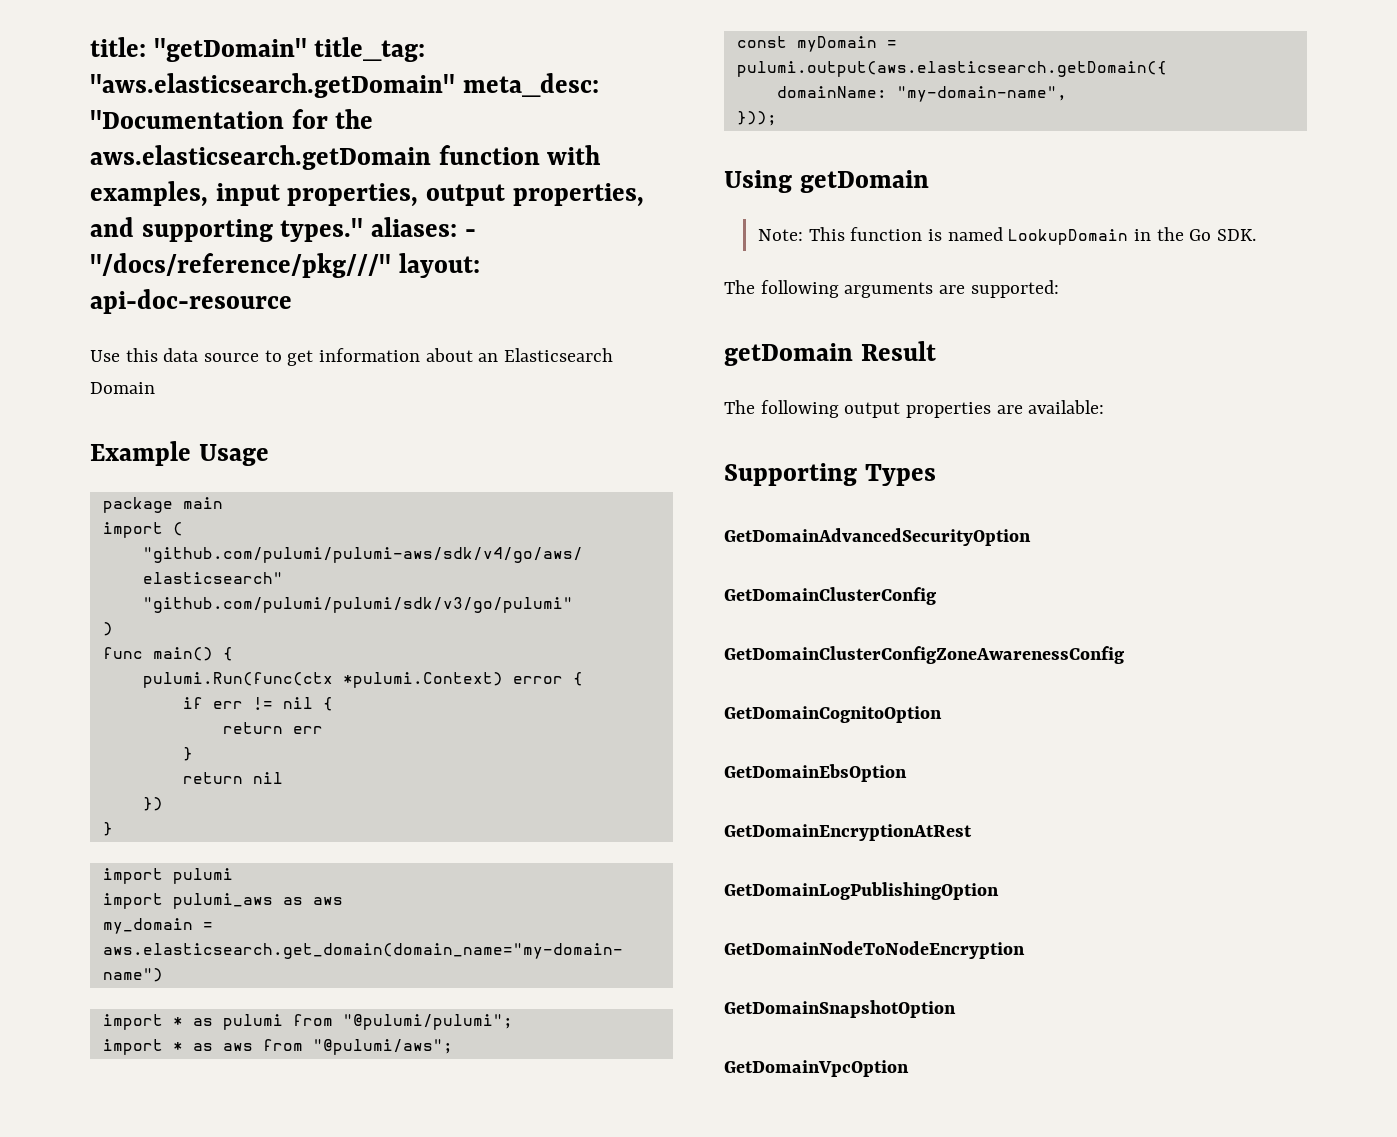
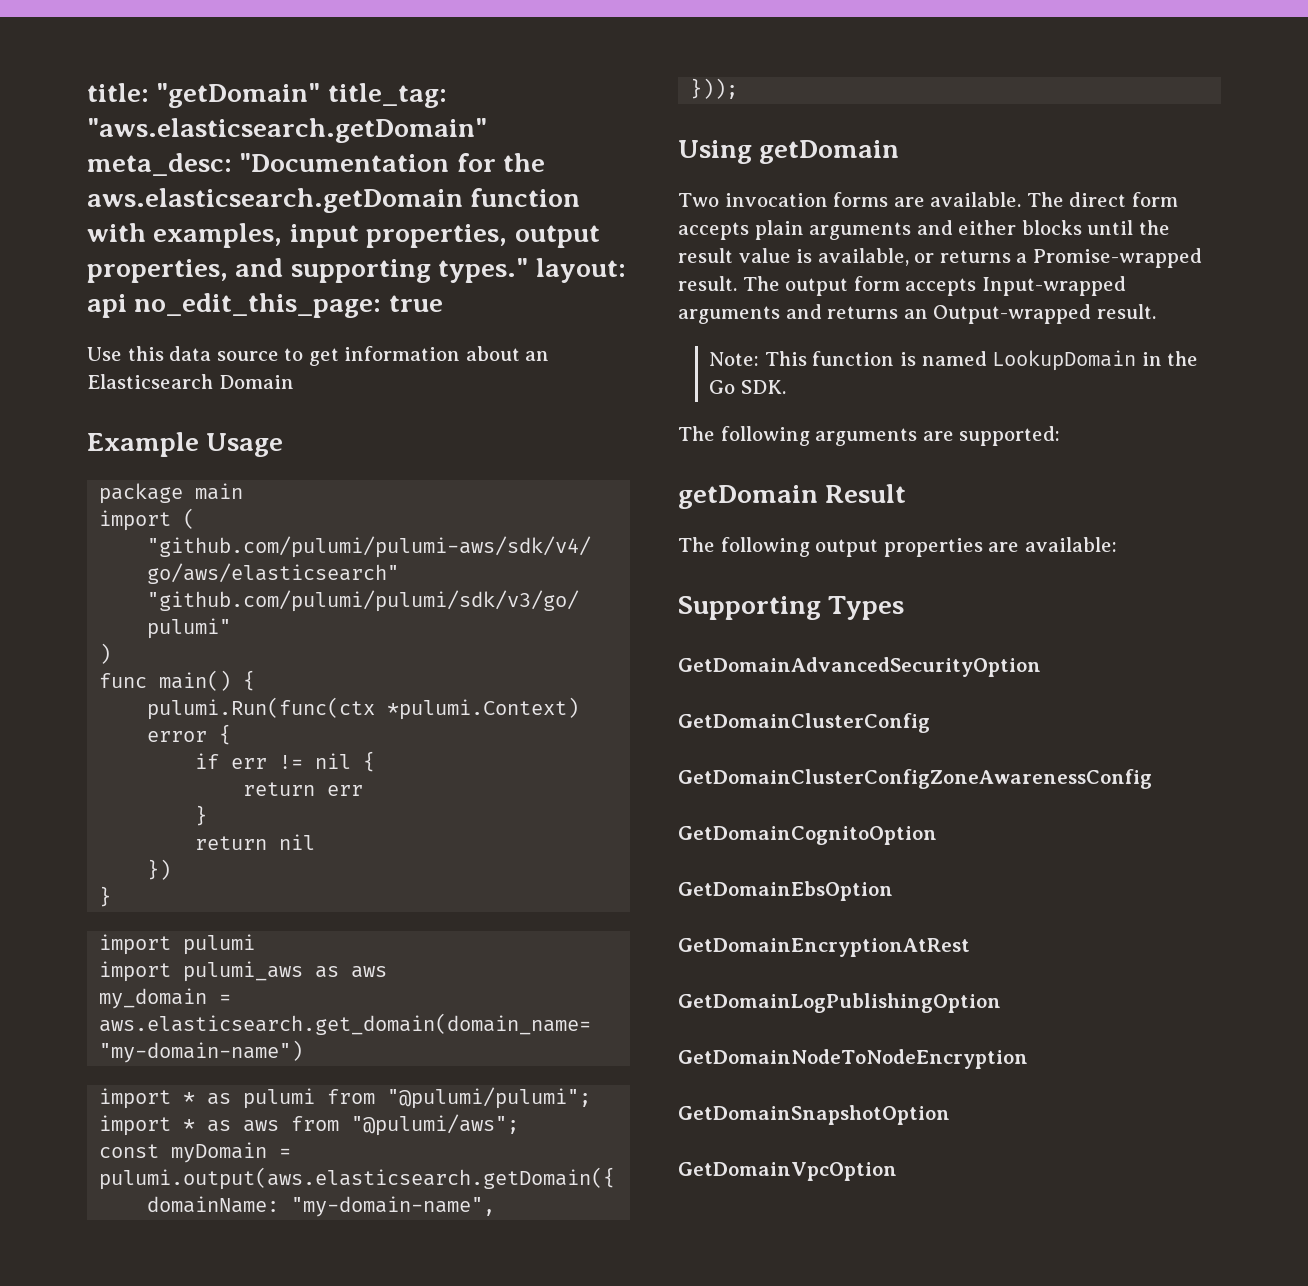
- title: "getDomain" title_tag: "aws.elasticsearch.getDomain" meta_desc: "Documentation for the aws.elasticsearch.getDomain function with examples, input properties, output properties, and supporting types." aliases: - "/docs/reference/pkg///" layout: api-doc-resource
+ title: "getDomain" title_tag: "aws.elasticsearch.getDomain" meta_desc: "Documentation for the aws.elasticsearch.getDomain function with examples, input properties, output properties, and supporting types." layout: api no_edit_this_page: true
+ Two invocation forms are available. The direct form accepts plain arguments and either blocks until the result value is available, or returns a Promise-wrapped result. The output form accepts Input-wrapped arguments and returns an Output-wrapped result.

